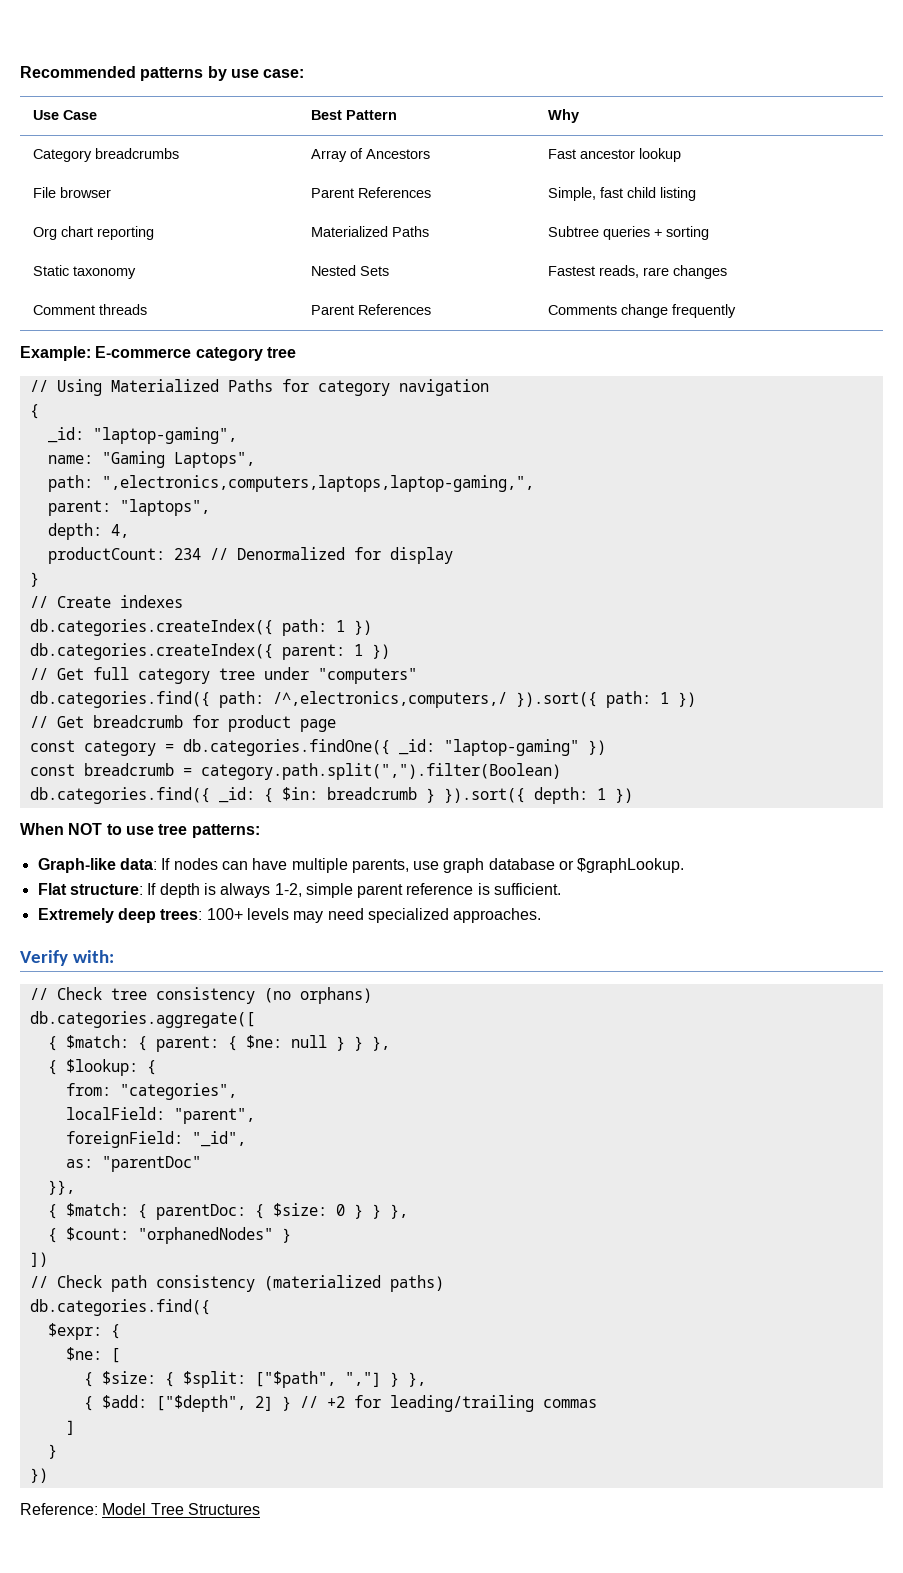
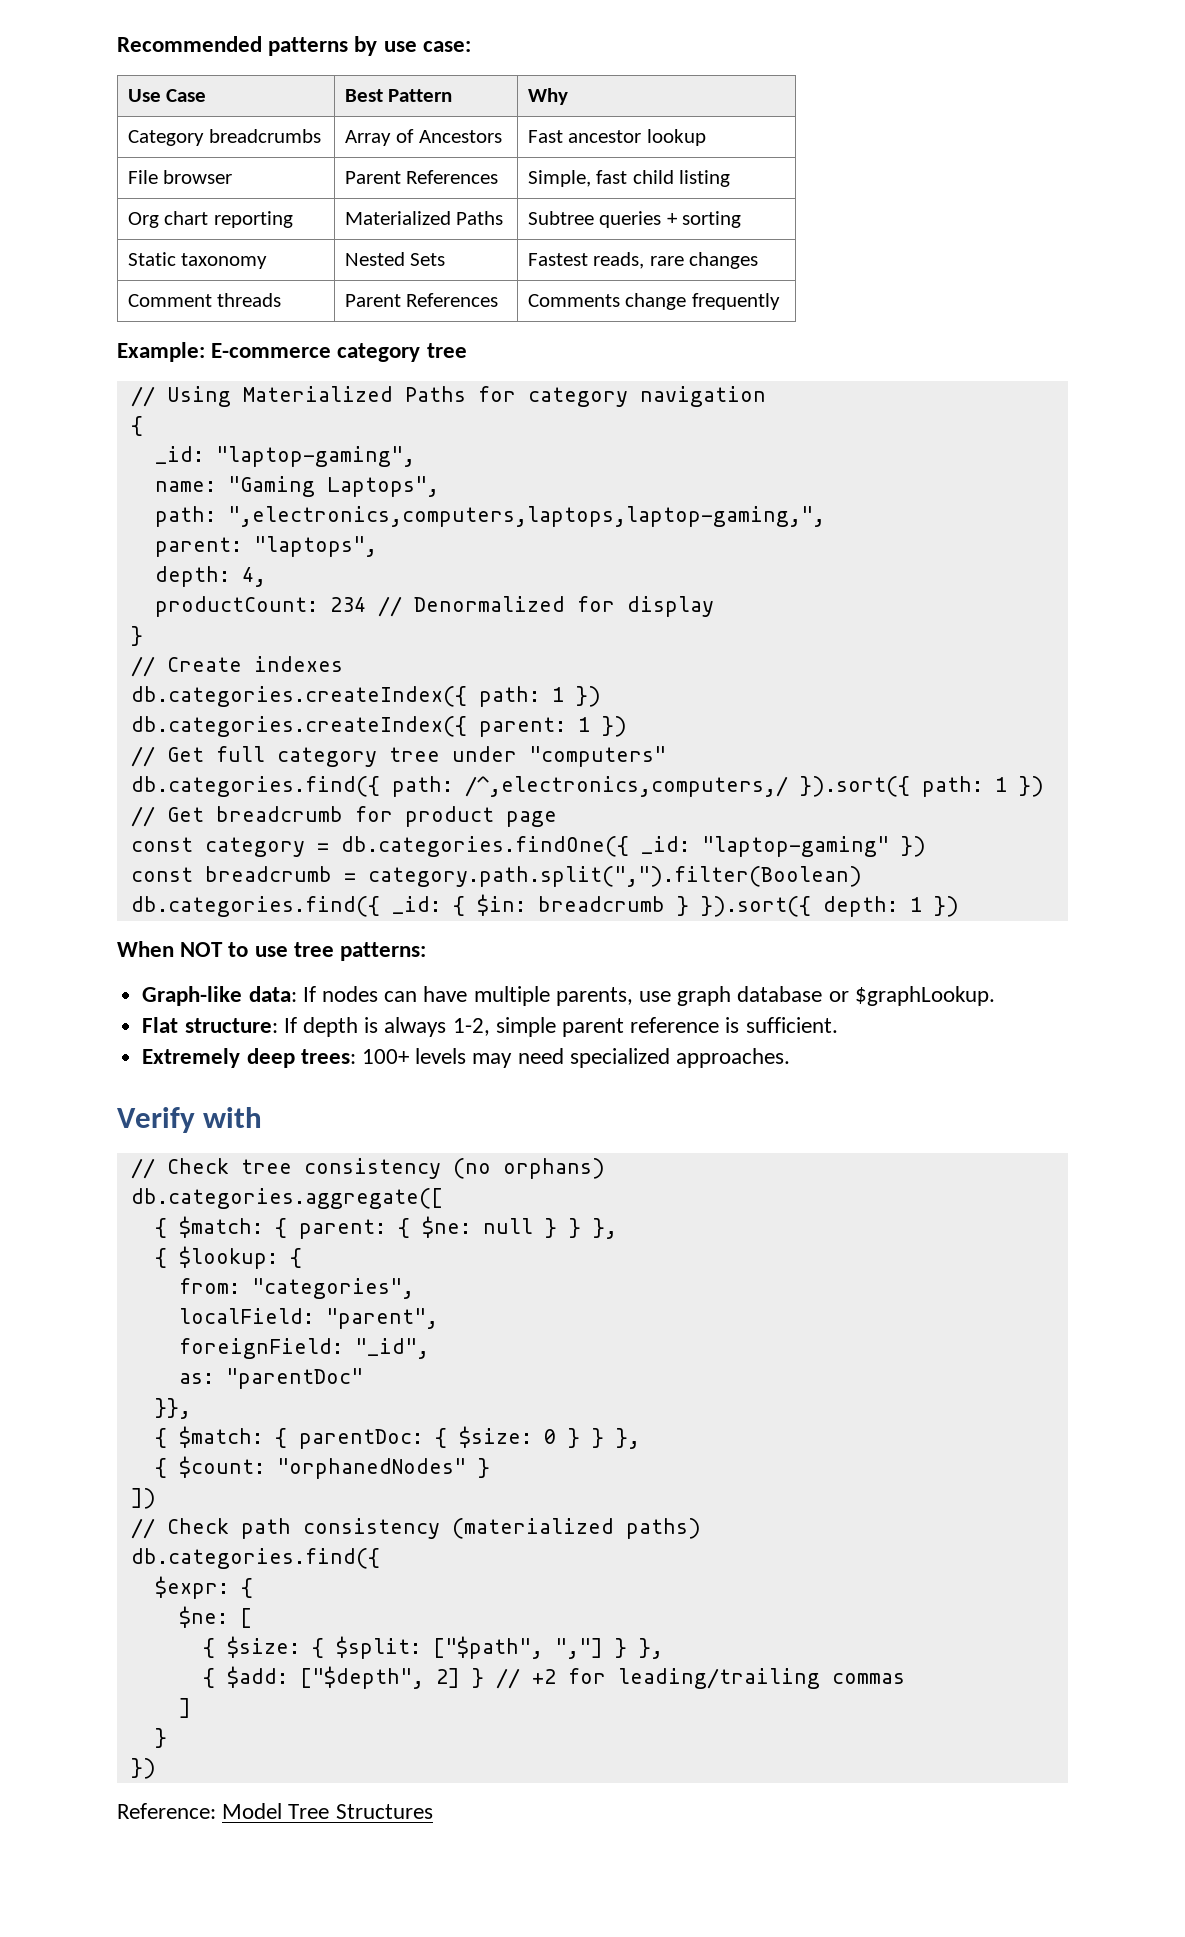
- Verify with:
+ Verify with

